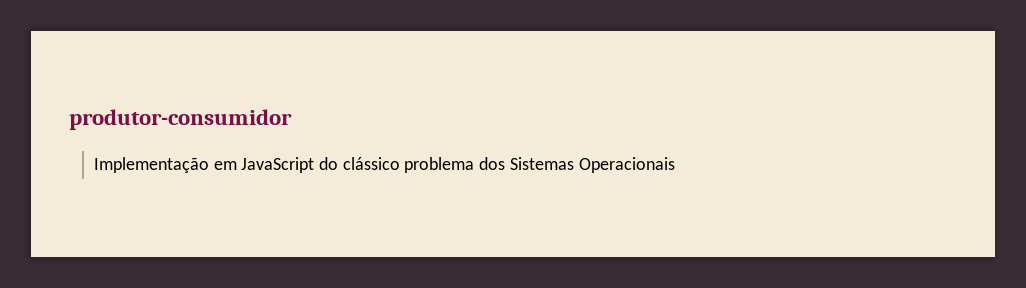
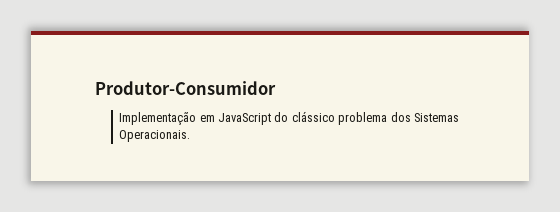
- produtor-consumidor
+ Produtor-Consumidor
- Implementação em JavaScript do clássico problema dos Sistemas Operacionais
+ Implementação em JavaScript do clássico problema dos Sistemas Operacionais.

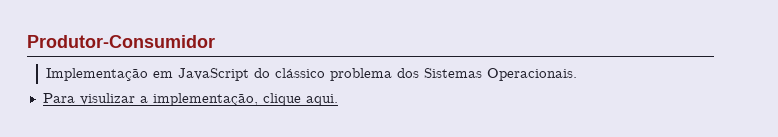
+ Para visulizar a implementação, clique aqui.

